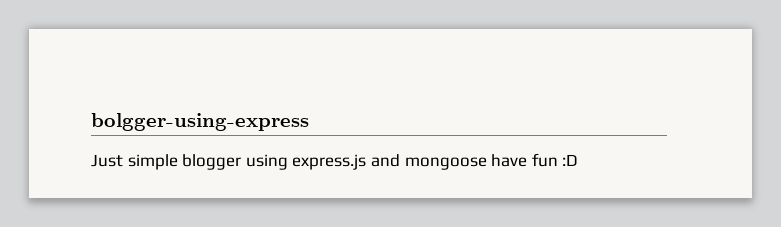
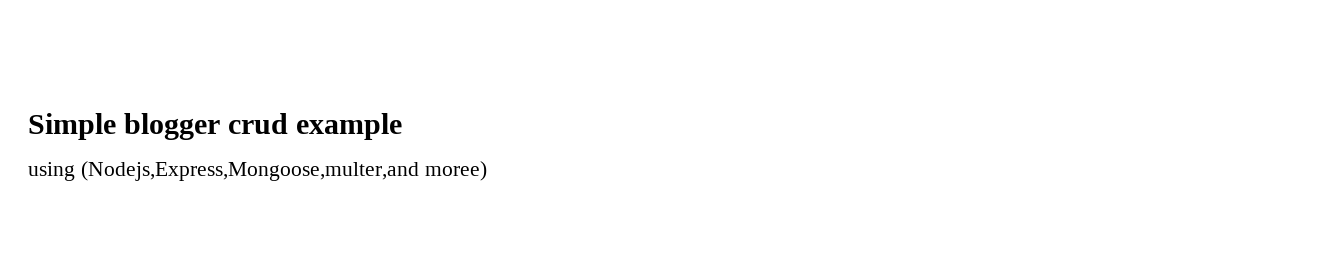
- bolgger-using-express
- Just simple blogger using express.js and mongoose have fun :D
+ Simple blogger crud example
+ using (Nodejs,Express,Mongoose,multer,and moree)

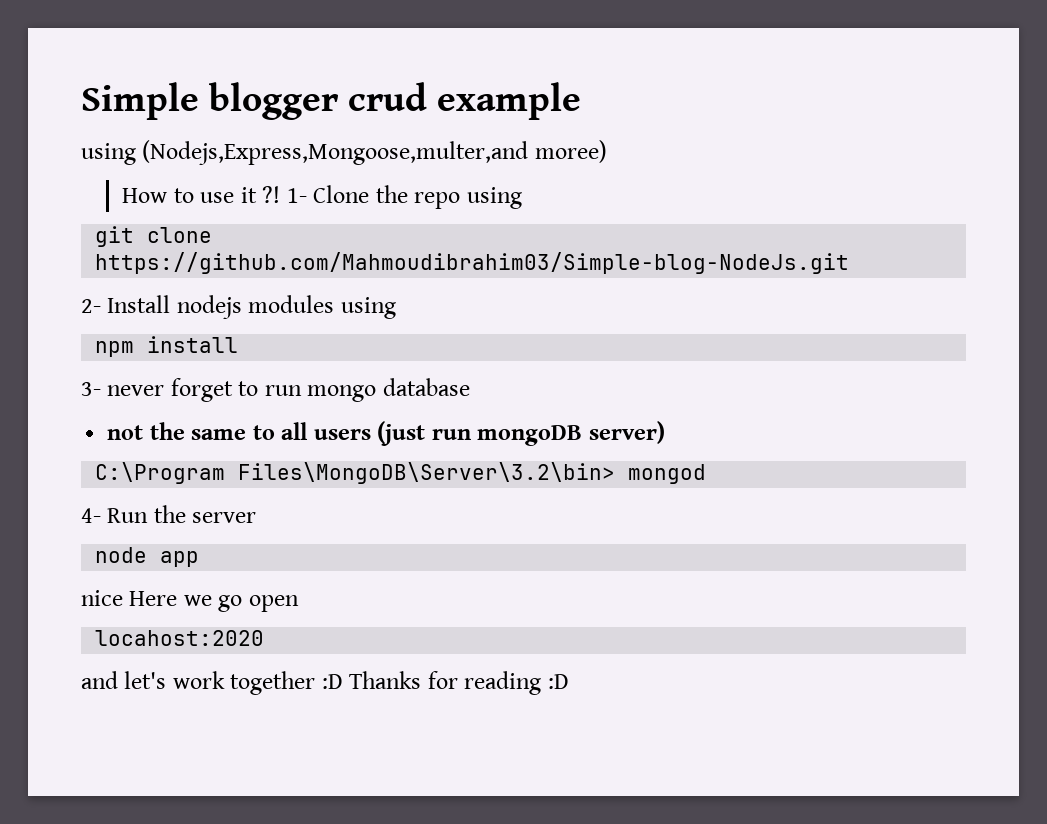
+ How to use it ?! 1- Clone the repo using
+ git clone https://github.com/Mahmoudibrahim03/Simple-blog-NodeJs.git
+ 2- Install nodejs modules using
+ npm install
+ 3- never forget to run mongo database
+ not the same to all users (just run mongoDB server)
+ C:\Program Files\MongoDB\Server\3.2\bin> mongod
+ 4- Run the server
+ node app
+ nice Here we go open
+ locahost:2020
+ and let's work together :D Thanks for reading :D

